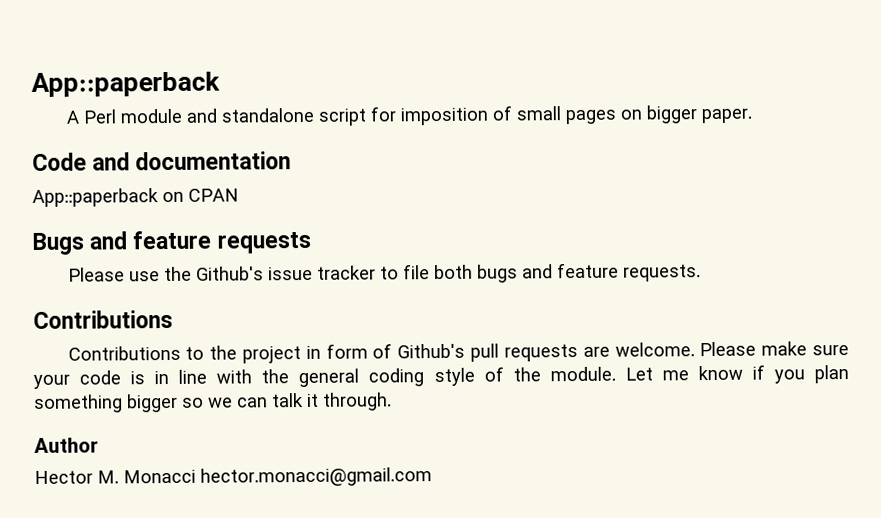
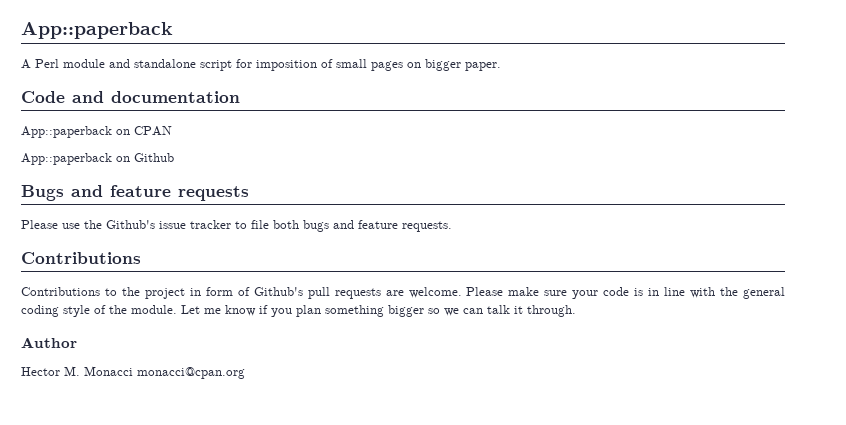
+ App::paperback on Github
- Hector M. Monacci hector.monacci@gmail.com
+ Hector M. Monacci monacci@cpan.org

